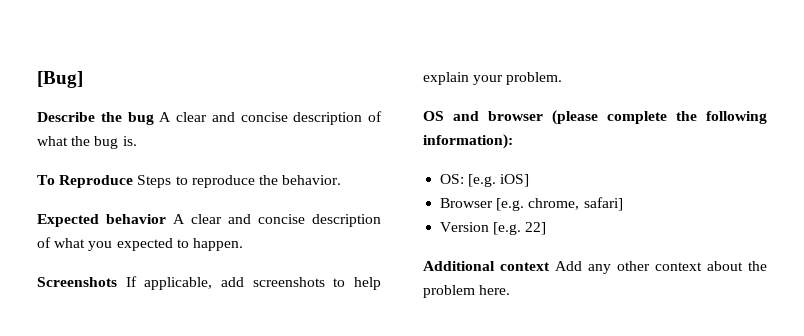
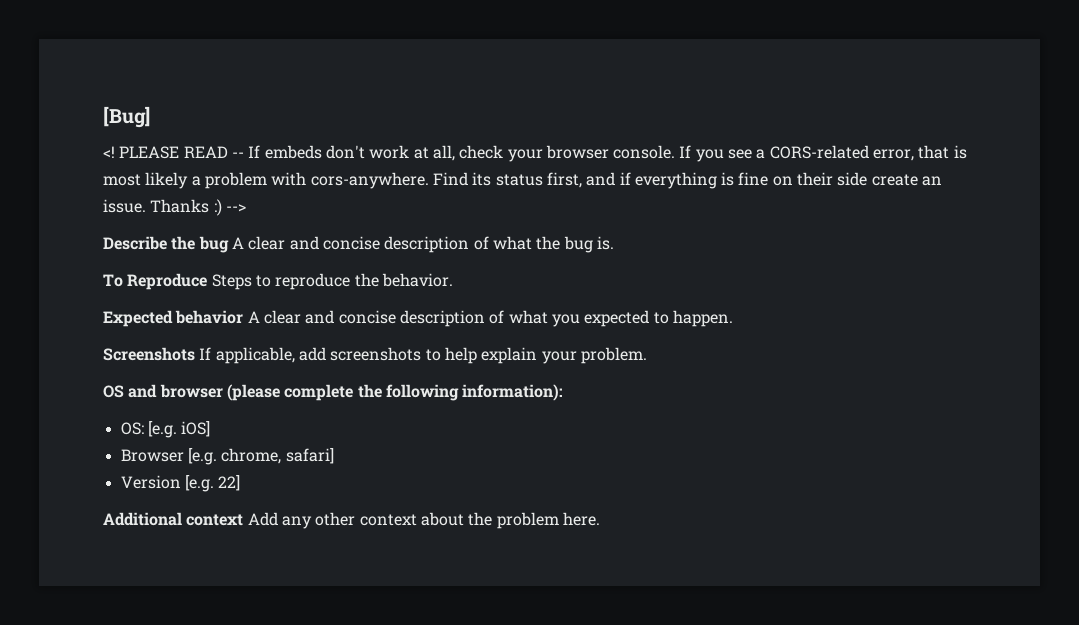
+ <! PLEASE READ -- If embeds don't work at all, check your browser console. If you see a CORS-related error, that is most likely a problem with cors-anywhere. Find its status first, and if everything is fine on their side create an issue. Thanks :) -->

